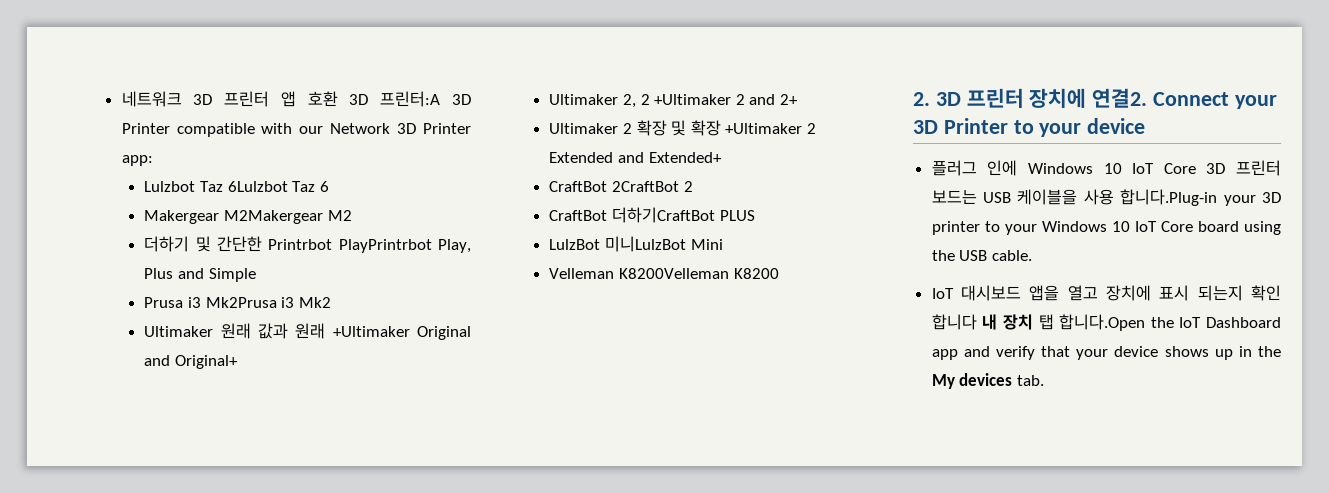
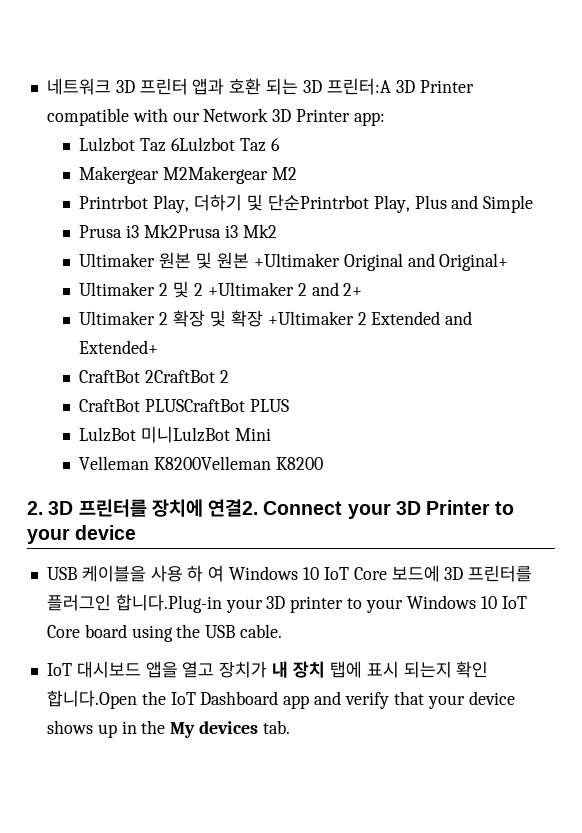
- 네트워크 3D 프린터 앱 호환 3D 프린터:A 3D Printer compatible with our Network 3D Printer app:
+ 네트워크 3D 프린터 앱과 호환 되는 3D 프린터:A 3D Printer compatible with our Network 3D Printer app:
- 더하기 및 간단한 Printrbot PlayPrintrbot Play, Plus and Simple
+ Printrbot Play, 더하기 및 단순Printrbot Play, Plus and Simple
- Ultimaker 원래 값과 원래 +Ultimaker Original and Original+
+ Ultimaker 원본 및 원본 +Ultimaker Original and Original+
- Ultimaker 2, 2 +Ultimaker 2 and 2+
+ Ultimaker 2 및 2 +Ultimaker 2 and 2+
- CraftBot 더하기CraftBot PLUS
+ CraftBot PLUSCraftBot PLUS
- 2. 3D 프린터 장치에 연결2.
+ 2. 3D 프린터를 장치에 연결2.
- 플러그 인에 Windows 10 IoT Core 3D 프린터 보드는 USB 케이블을 사용 합니다.Plug-in your 3D printer to your Windows 10 IoT Core board using the USB cable.
+ USB 케이블을 사용 하 여 Windows 10 IoT Core 보드에 3D 프린터를 플러그인 합니다.Plug-in your 3D printer to your Windows 10 IoT Core board using the USB cable.
- IoT 대시보드 앱을 열고 장치에 표시 되는지 확인 합니다 내 장치 탭 합니다.Open the IoT Dashboard app and verify that your device shows up in the My devices tab.
+ IoT 대시보드 앱을 열고 장치가 내 장치 탭에 표시 되는지 확인 합니다.Open the IoT Dashboard app and verify that your device shows up in the My devices tab.

